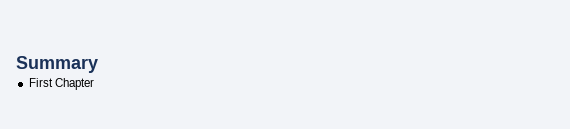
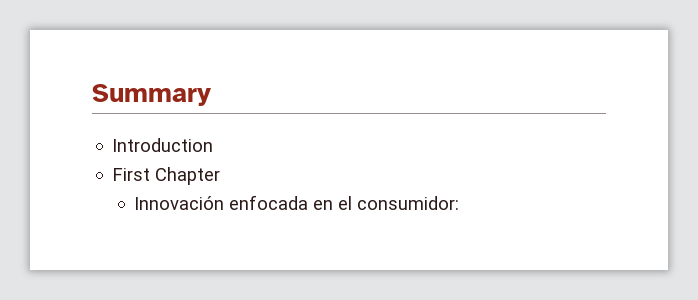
+ Introduction
+ Innovación enfocada en el consumidor:

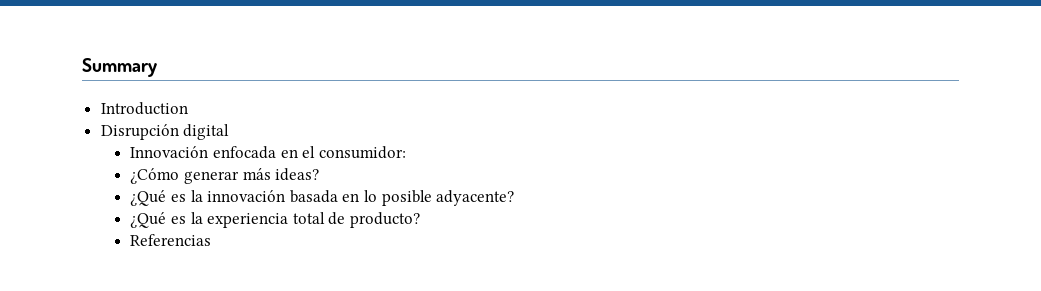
- First Chapter
+ Disrupción digital
+ ¿Cómo generar más ideas?
+ ¿Qué es la innovación basada en lo posible adyacente?
+ ¿Qué es la experiencia total de producto?
+ Referencias

